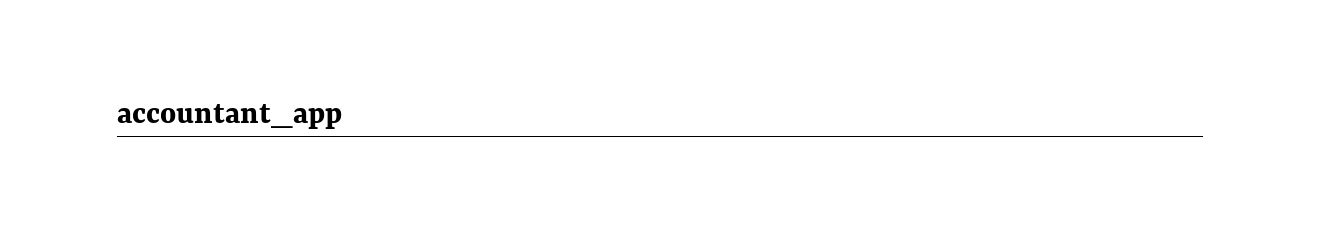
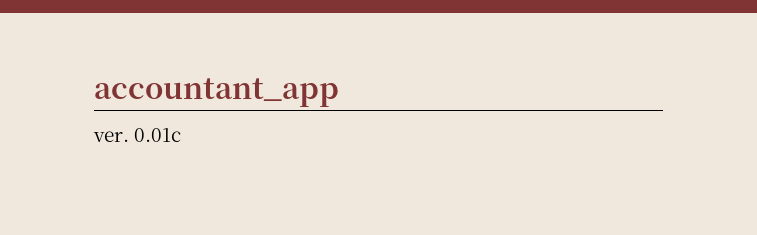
+ ver. 0.01c

